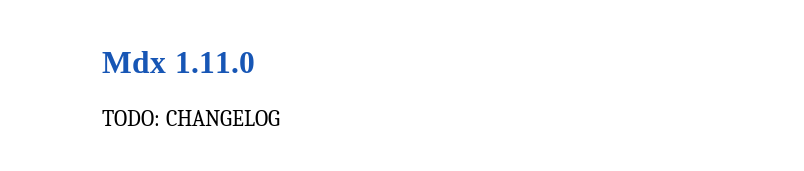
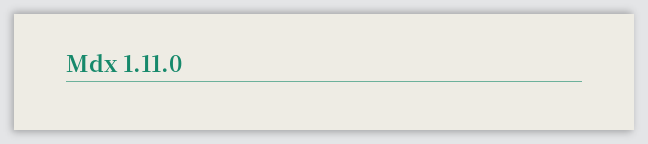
- TODO: CHANGELOG

